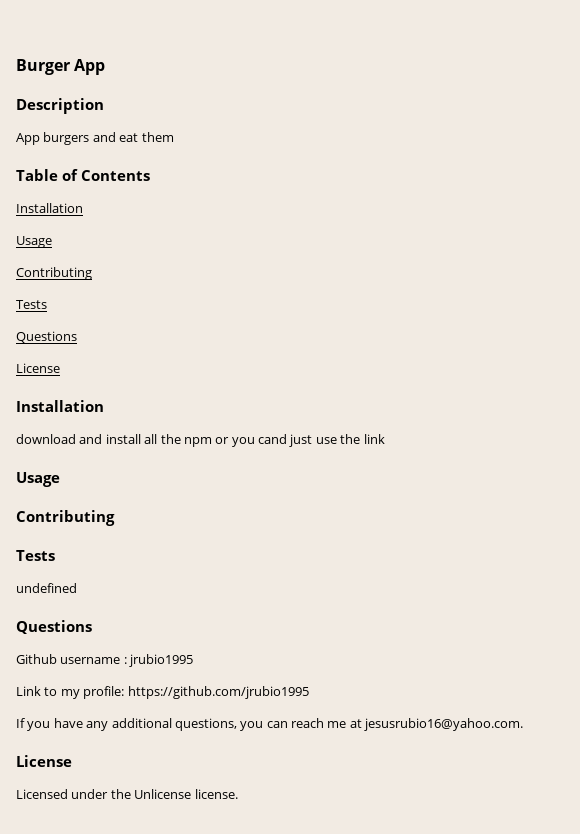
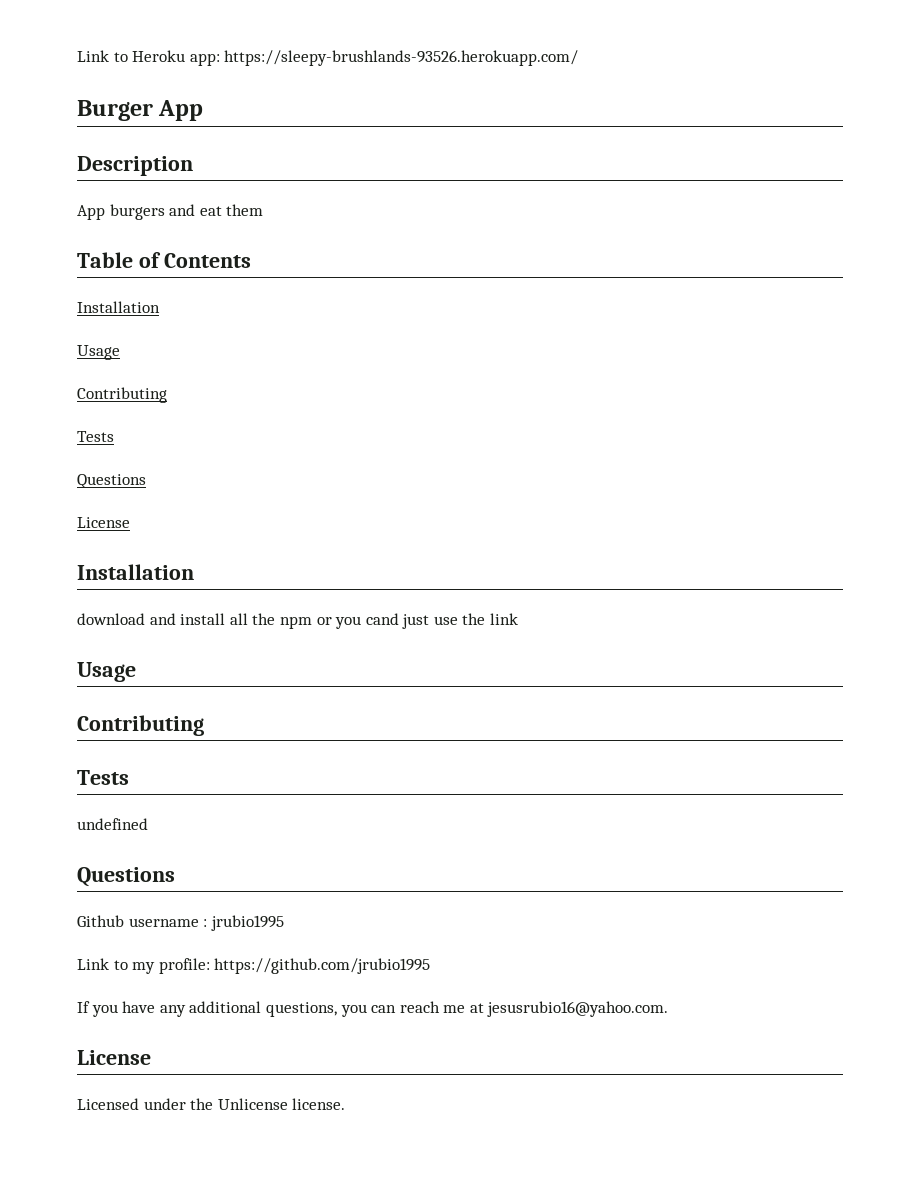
+ Link to Heroku app: https://sleepy-brushlands-93526.herokuapp.com/

